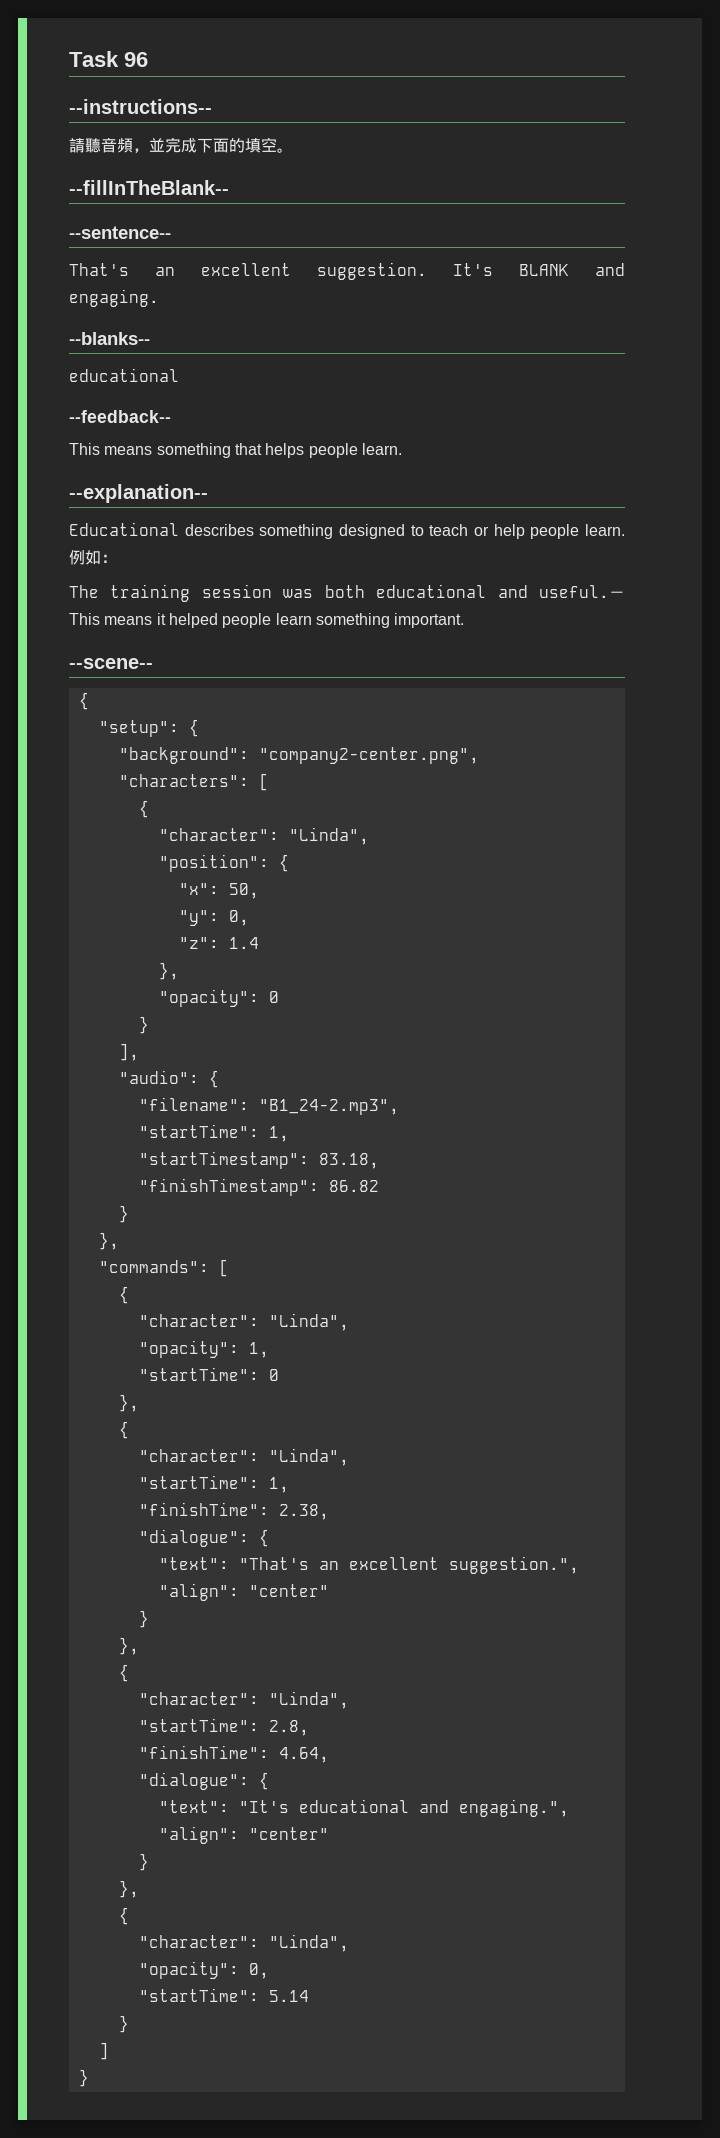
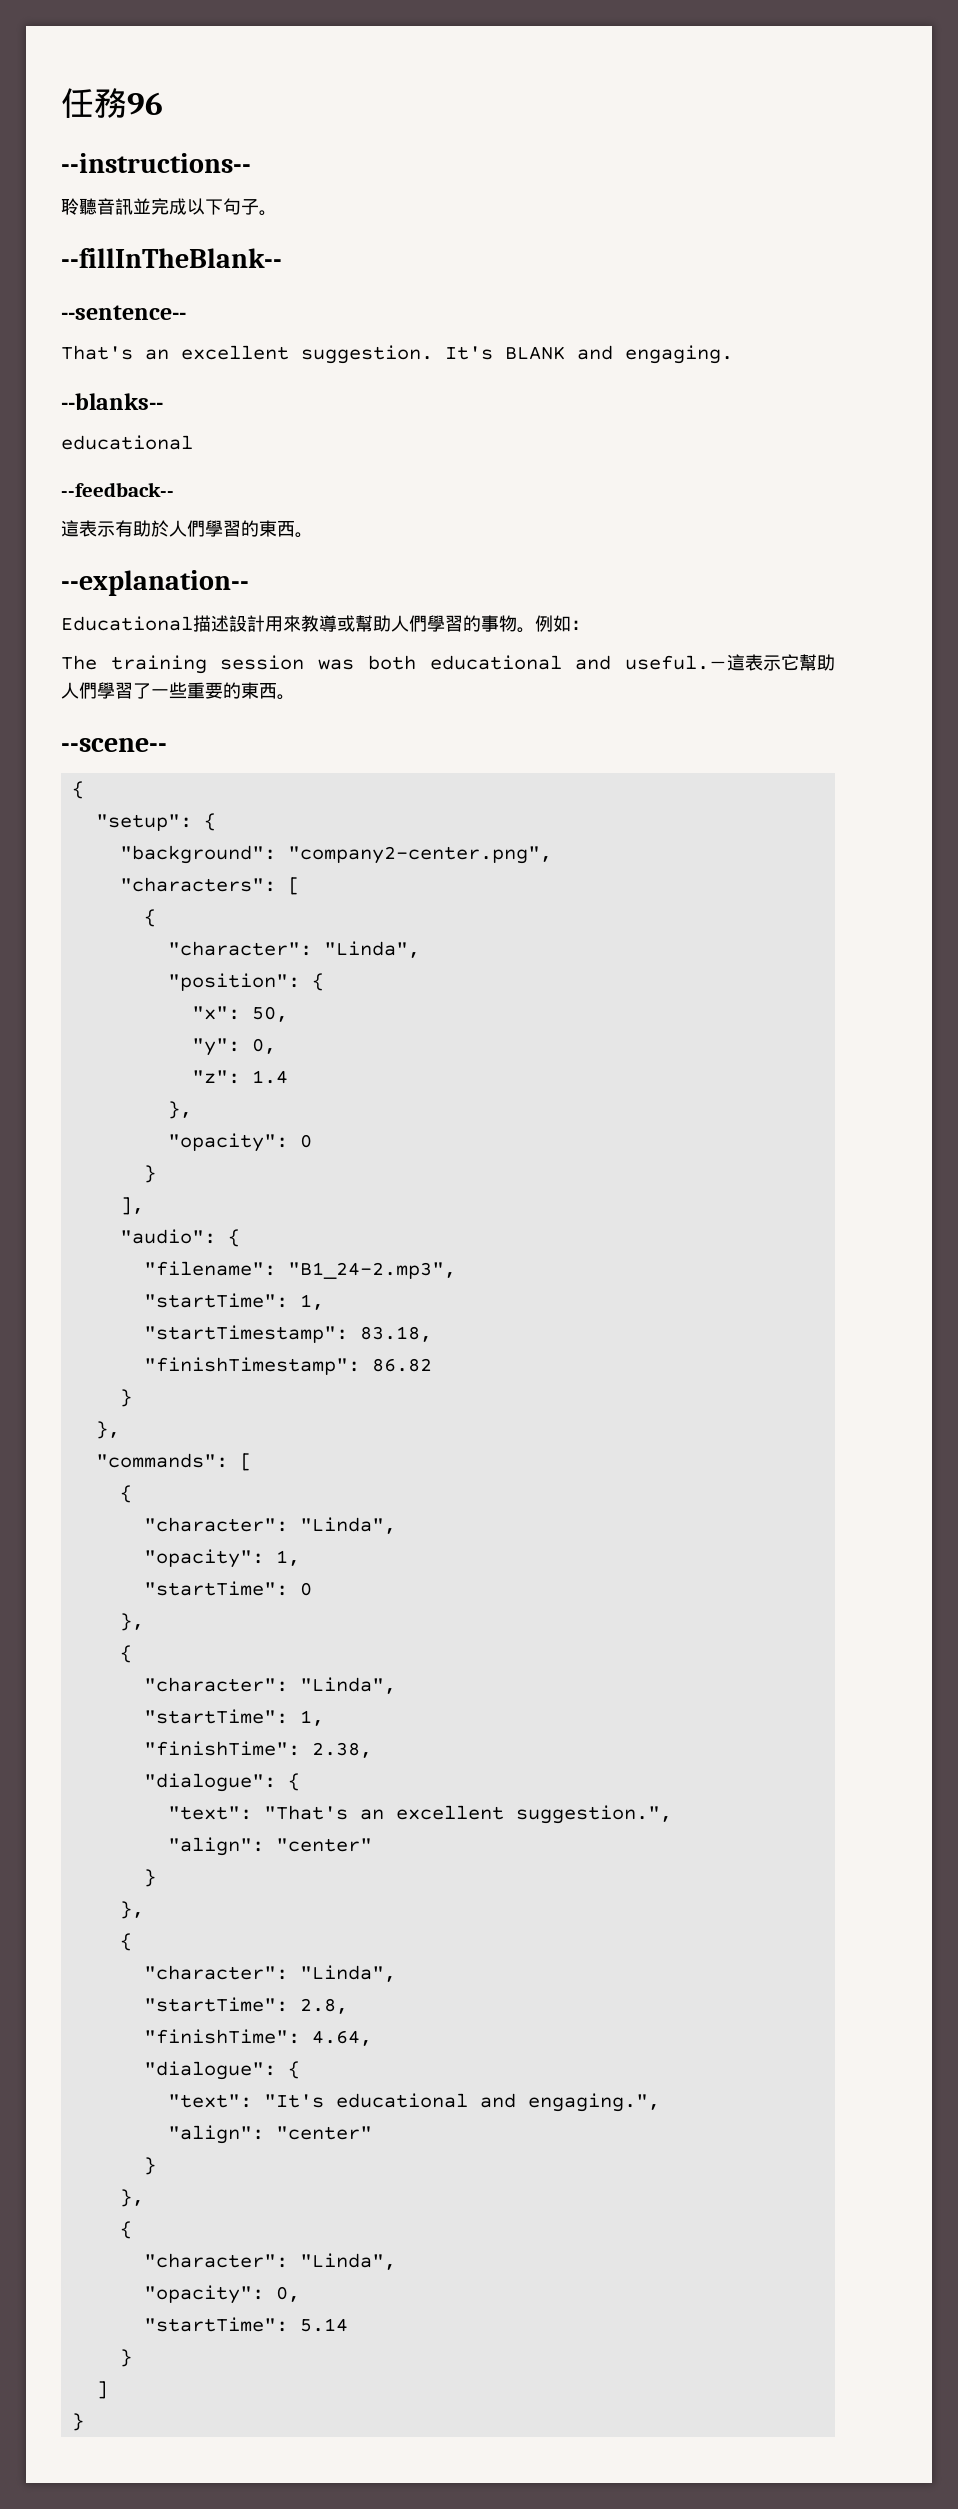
- Task 96
+ 任務96
- 請聽音頻，並完成下面的填空。
+ 聆聽音訊並完成以下句子。
- This means something that helps people learn.
+ 這表示有助於人們學習的東西。
  --explanation--
- Educational describes something designed to teach or help people learn.
+ Educational描述設計用來教導或幫助人們學習的事物。
- －This means it helped people learn something important.
+ －這表示它幫助人們學習了一些重要的東西。

